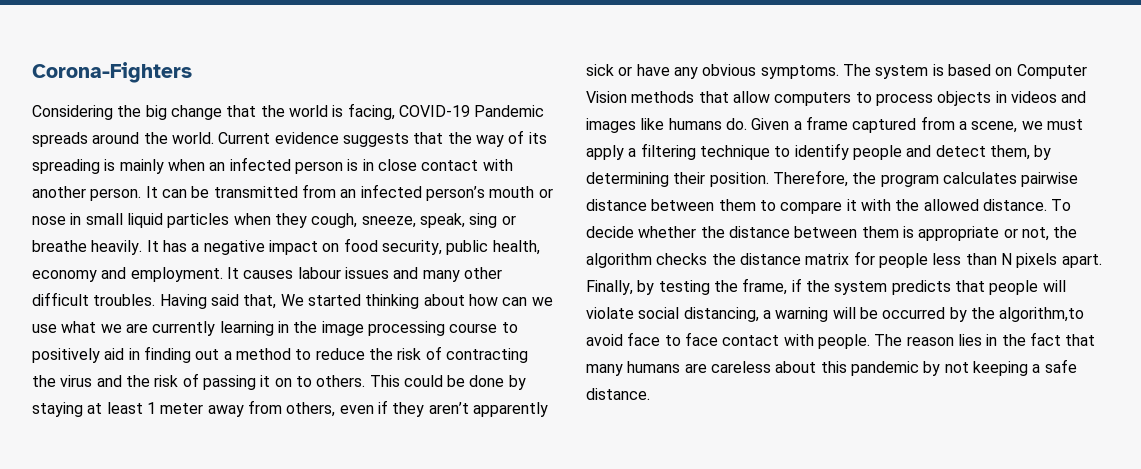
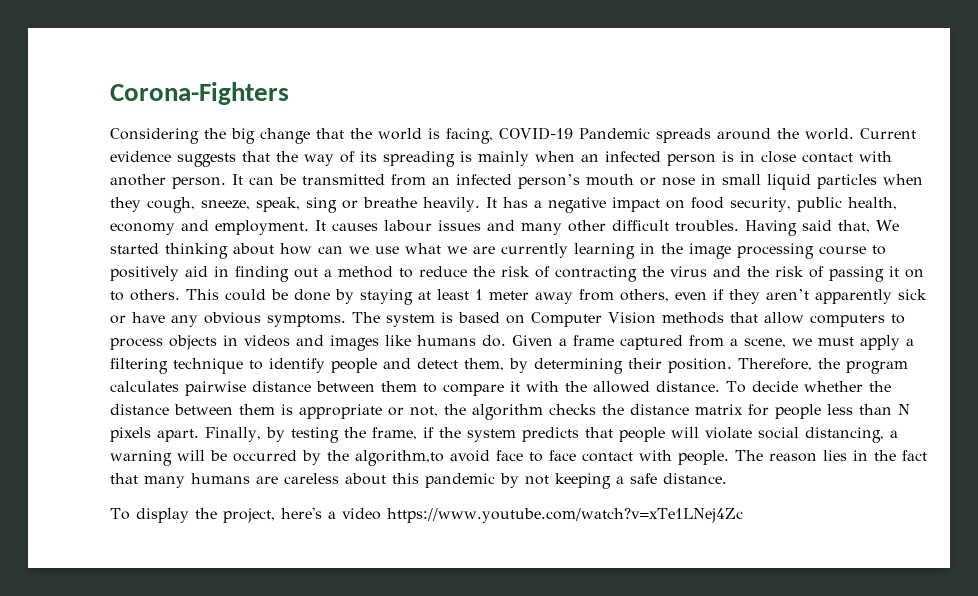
+ To display the project, here's a video https://www.youtube.com/watch?v=xTe1LNej4Zc

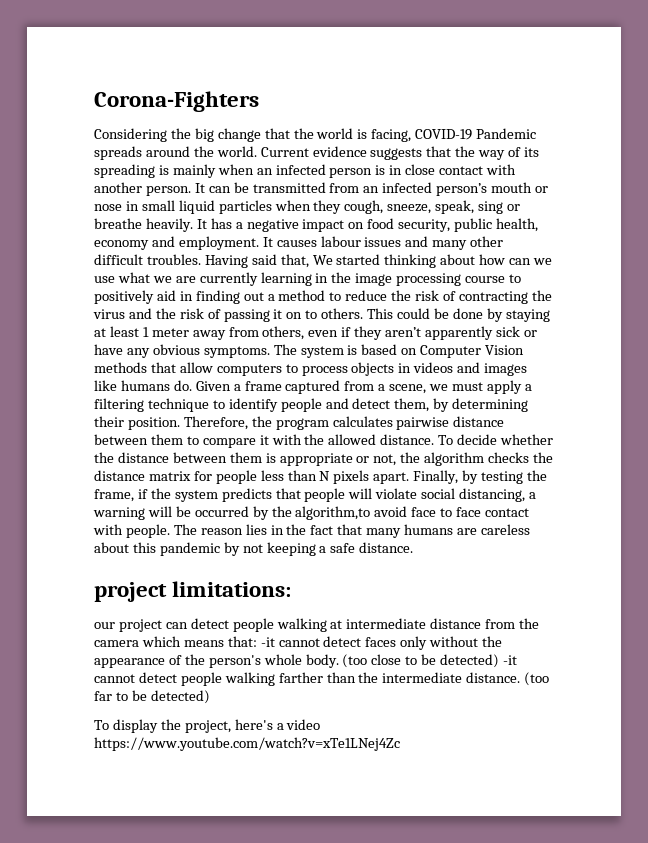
+ project limitations:
+ our project can detect people walking at intermediate distance from the camera which means that: -it cannot detect faces only without the appearance of the person's whole body. (too close to be detected) -it cannot detect people walking farther than the intermediate distance. (too far to be detected)

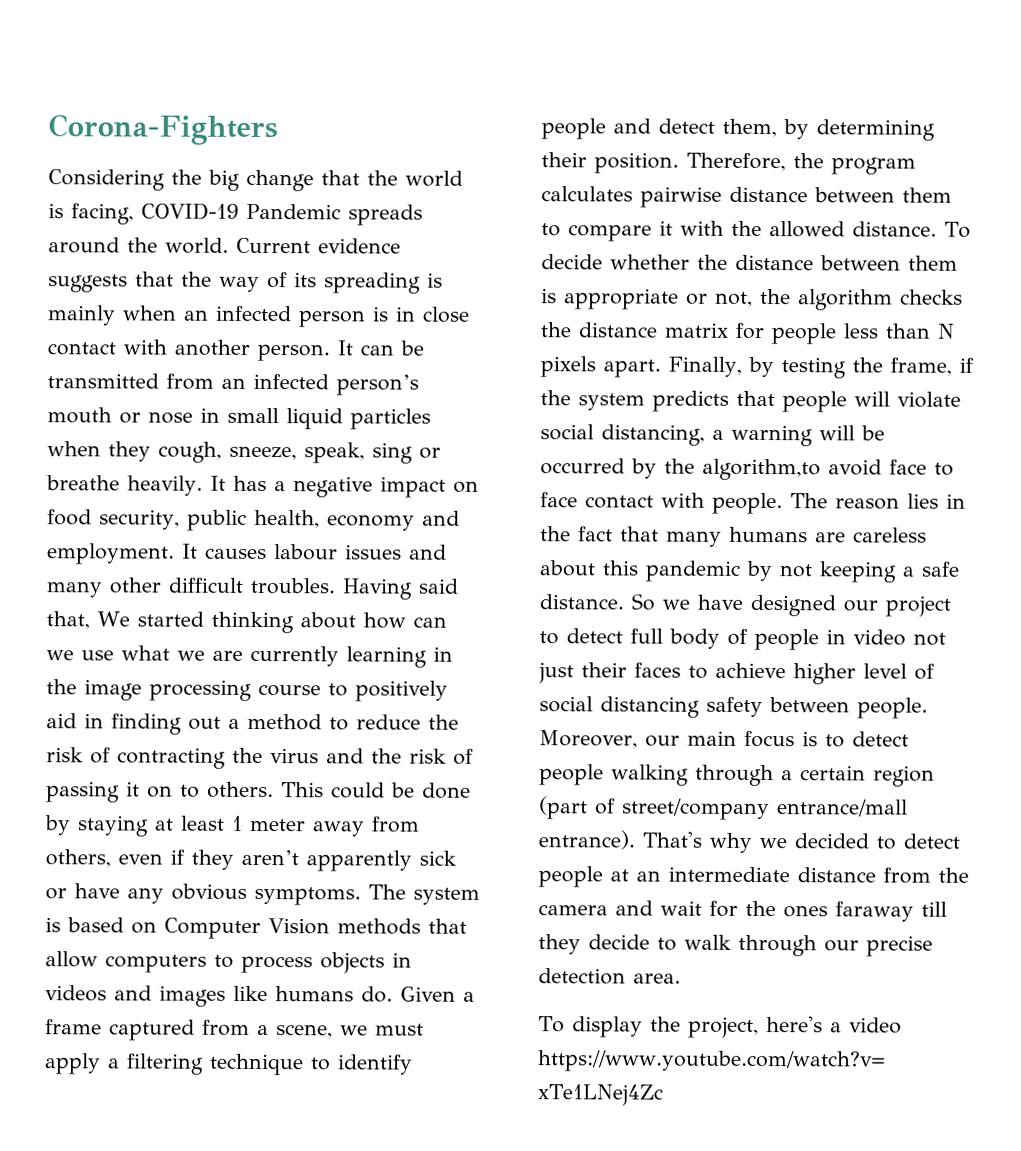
- The reason lies in the fact that many humans are careless about this pandemic by not keeping a safe distance.
- project limitations:
- our project can detect people walking at intermediate distance from the camera which means that: -it cannot detect faces only without the appearance of the person's whole body. (too close to be detected) -it cannot detect people walking farther than the intermediate distance. (too far to be detected)
+ The reason lies in the fact that many humans are careless about this pandemic by not keeping a safe distance. So we have designed our project to detect full body of people in video not just their faces to achieve higher level of social distancing safety between people. Moreover, our main focus is to detect people walking through a certain region (part of street/company entrance/mall entrance). That's why we decided to detect people at an intermediate distance from the camera and wait for the ones faraway till they decide to walk through our precise detection area.

